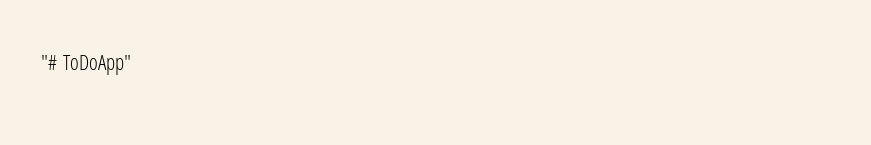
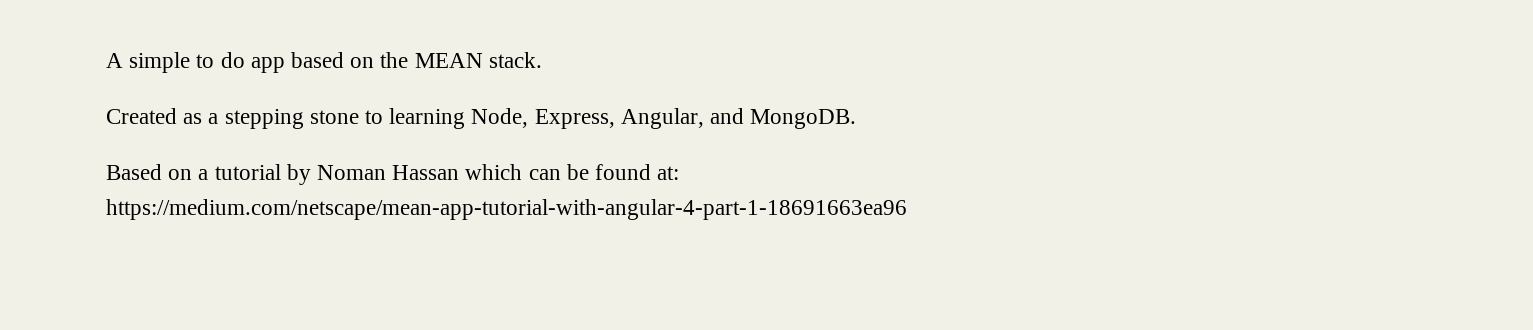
- "# ToDoApp"
+ A simple to do app based on the MEAN stack.
+ Created as a stepping stone to learning Node, Express, Angular, and MongoDB.
+ Based on a tutorial by Noman Hassan which can be found at: https://medium.com/netscape/mean-app-tutorial-with-angular-4-part-1-18691663ea96

